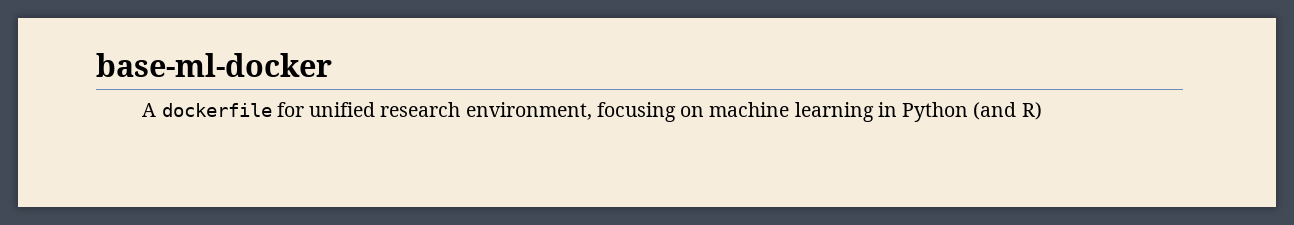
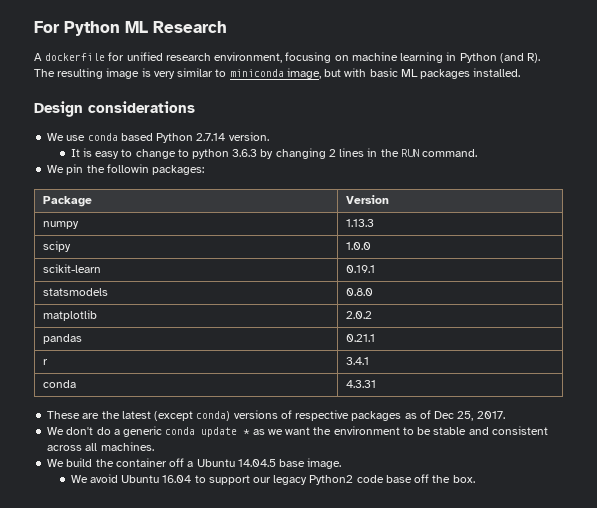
- base-ml-docker
+ For Python ML Research
- A dockerfile for unified research environment, focusing on machine learning in Python (and R)
+ A dockerfile for unified research environment, focusing on machine learning in Python (and R). The resulting image is very similar to miniconda image, but with basic ML packages installed.
+ Design considerations
+ We use conda based Python 2.7.14 version.
+ It is easy to change to python 3.6.3 by changing 2 lines in the RUN command.
+ We pin the followin packages:
+ Package | Version
+ numpy | 1.13.3
+ scipy | 1.0.0
+ scikit-learn | 0.19.1
+ statsmodels | 0.8.0
+ matplotlib | 2.0.2
+ pandas | 0.21.1
+ r | 3.4.1
+ conda | 4.3.31
+ These are the latest (except conda) versions of respective packages as of Dec 25, 2017.
+ We don't do a generic conda update * as we want the environment to be stable and consistent across all machines.
+ We build the container off a Ubuntu 14.04.5 base image.
+ We avoid Ubuntu 16.04 to support our legacy Python2 code base off the box.

